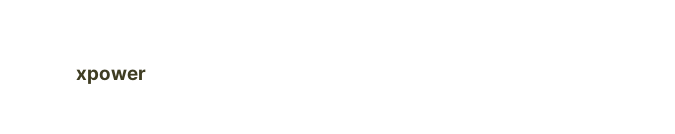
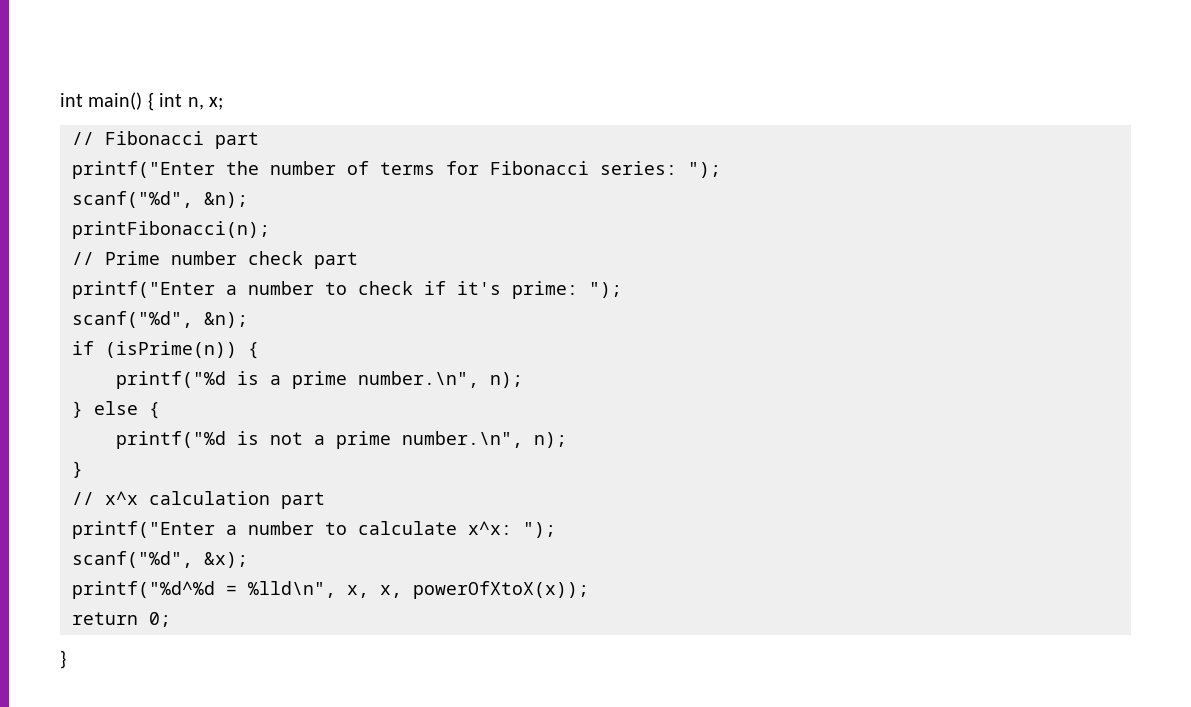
- xpower
+ int main() { int n, x;
+ // Fibonacci part
+ printf("Enter the number of terms for Fibonacci series: ");
+ scanf("%d", &n);
+ printFibonacci(n);
+ // Prime number check part
+ printf("Enter a number to check if it's prime: ");
+ scanf("%d", &n);
+ if (isPrime(n)) {
+ printf("%d is a prime number.\n", n);
+ } else {
+ printf("%d is not a prime number.\n", n);
+ }
+ // x^x calculation part
+ printf("Enter a number to calculate x^x: ");
+ scanf("%d", &x);
+ printf("%d^%d = %lld\n", x, x, powerOfXtoX(x));
+ return 0;
+ }

